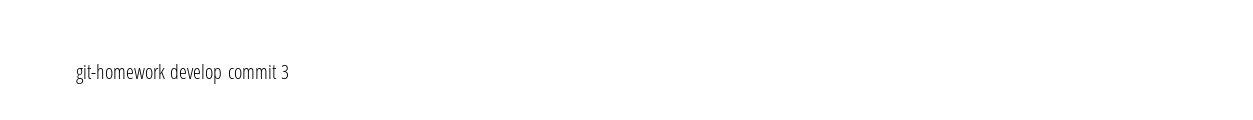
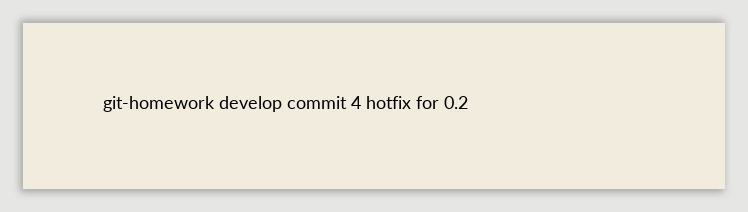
- git-homework develop commit 3
+ git-homework develop commit 4 hotfix for 0.2

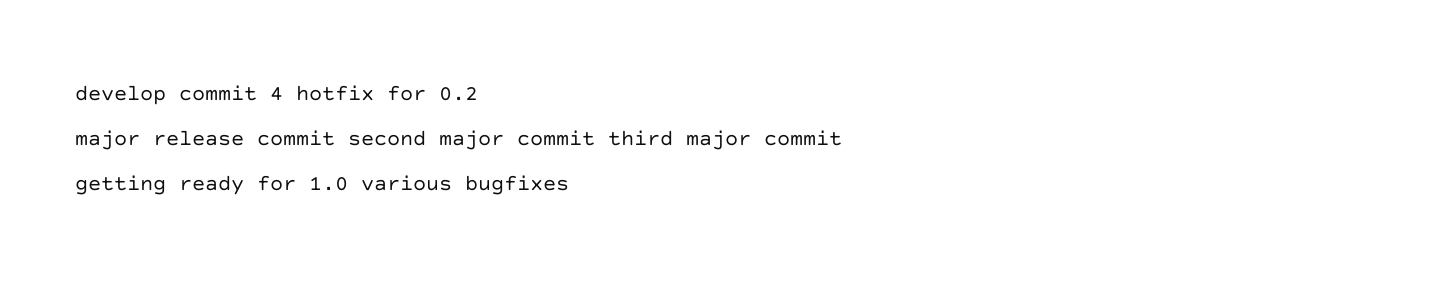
- git-homework develop commit 4 hotfix for 0.2
+ develop commit 4 hotfix for 0.2
+ major release commit second major commit third major commit
+ getting ready for 1.0 various bugfixes

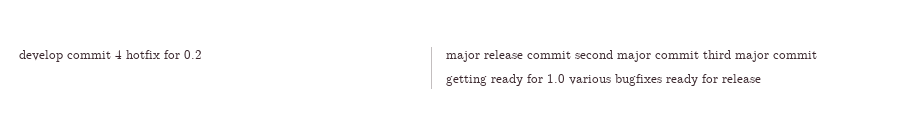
- getting ready for 1.0 various bugfixes
+ getting ready for 1.0 various bugfixes ready for release

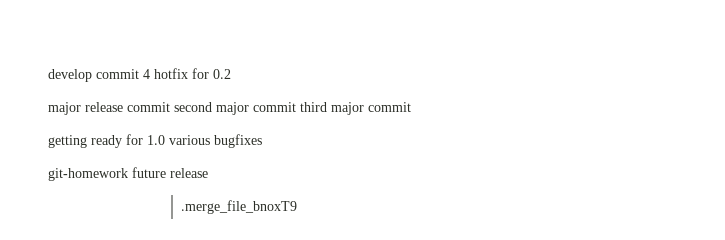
- getting ready for 1.0 various bugfixes ready for release
+ getting ready for 1.0 various bugfixes
+ git-homework future release
+ .merge_file_bnoxT9

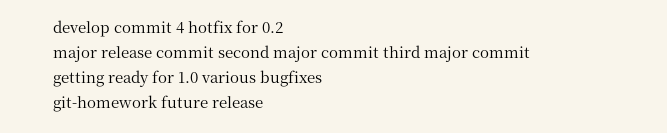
- .merge_file_bnoxT9

